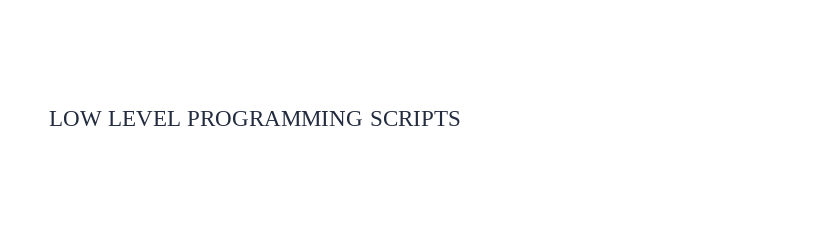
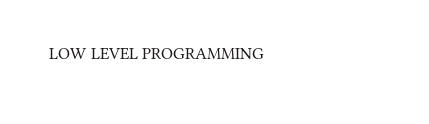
- LOW LEVEL PROGRAMMING SCRIPTS
+ LOW LEVEL PROGRAMMING

